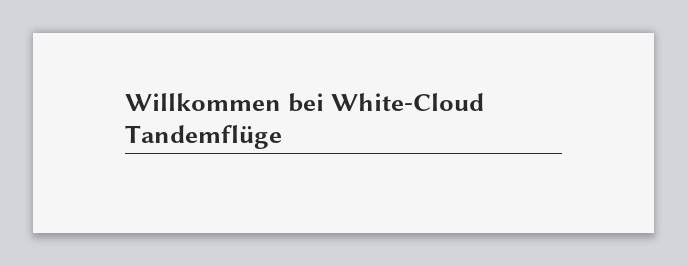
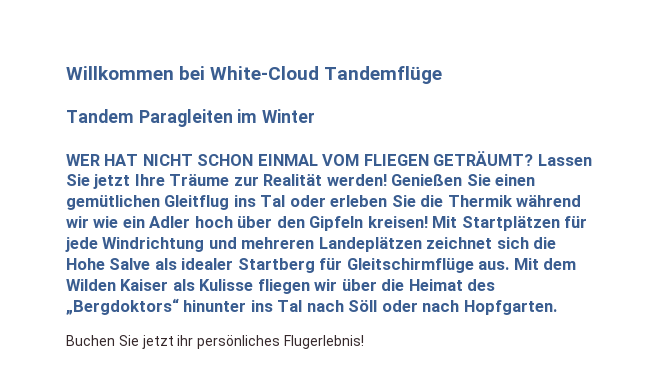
+ Tandem Paragleiten im Winter
+ WER HAT NICHT SCHON EINMAL VOM FLIEGEN GETRÄUMT? Lassen Sie jetzt Ihre Träume zur Realität werden! Genießen Sie einen gemütlichen Gleitflug ins Tal oder erleben Sie die Thermik während wir wie ein Adler hoch über den Gipfeln kreisen! Mit Startplätzen für jede Windrichtung und mehreren Landeplätzen zeichnet sich die Hohe Salve als idealer Startberg für Gleitschirmflüge aus. Mit dem Wilden Kaiser als Kulisse fliegen wir über die Heimat des „Bergdoktors“ hinunter ins Tal nach Söll oder nach Hopfgarten.
+ Buchen Sie jetzt ihr persönliches Flugerlebnis!

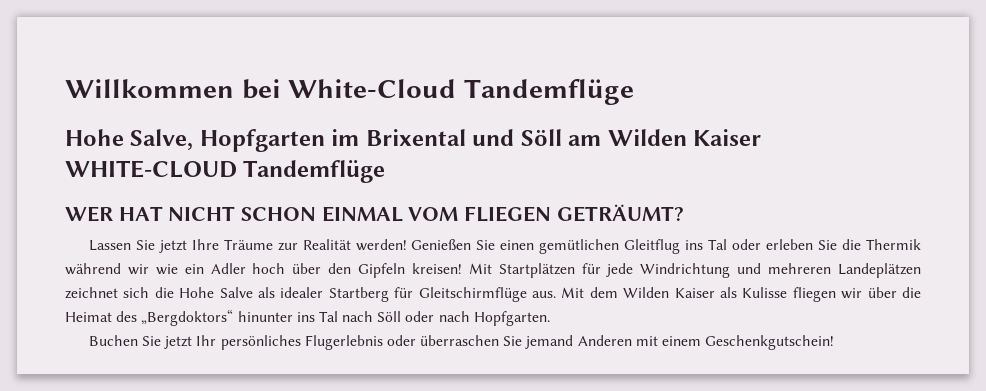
- Tandem Paragleiten im Winter
+ Hohe Salve, Hopfgarten im Brixental und Söll am Wilden Kaiser WHITE-CLOUD Tandemflüge
- WER HAT NICHT SCHON EINMAL VOM FLIEGEN GETRÄUMT? Lassen Sie jetzt Ihre Träume zur Realität werden!
+ WER HAT NICHT SCHON EINMAL VOM FLIEGEN GETRÄUMT?
+ Lassen Sie jetzt Ihre Träume zur Realität werden!
- Buchen Sie jetzt ihr persönliches Flugerlebnis!
+ Buchen Sie jetzt Ihr persönliches Flugerlebnis oder überraschen Sie jemand Anderen mit einem Geschenkgutschein!

